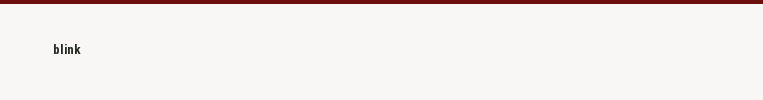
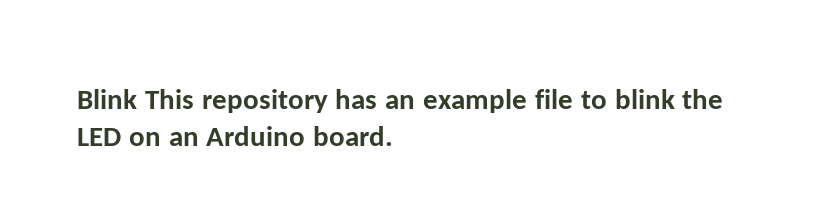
- blink
+ Blink This repository has an example file to blink the LED on an Arduino board.

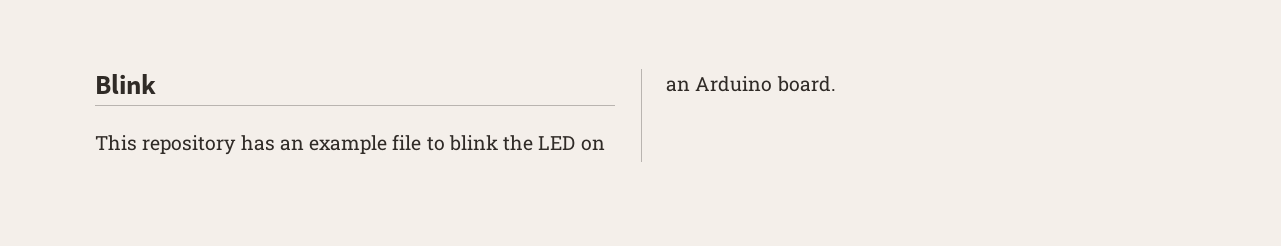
- Blink This repository has an example file to blink the LED on an Arduino board.
+ Blink
+ This repository has an example file to blink the LED on an Arduino board.

